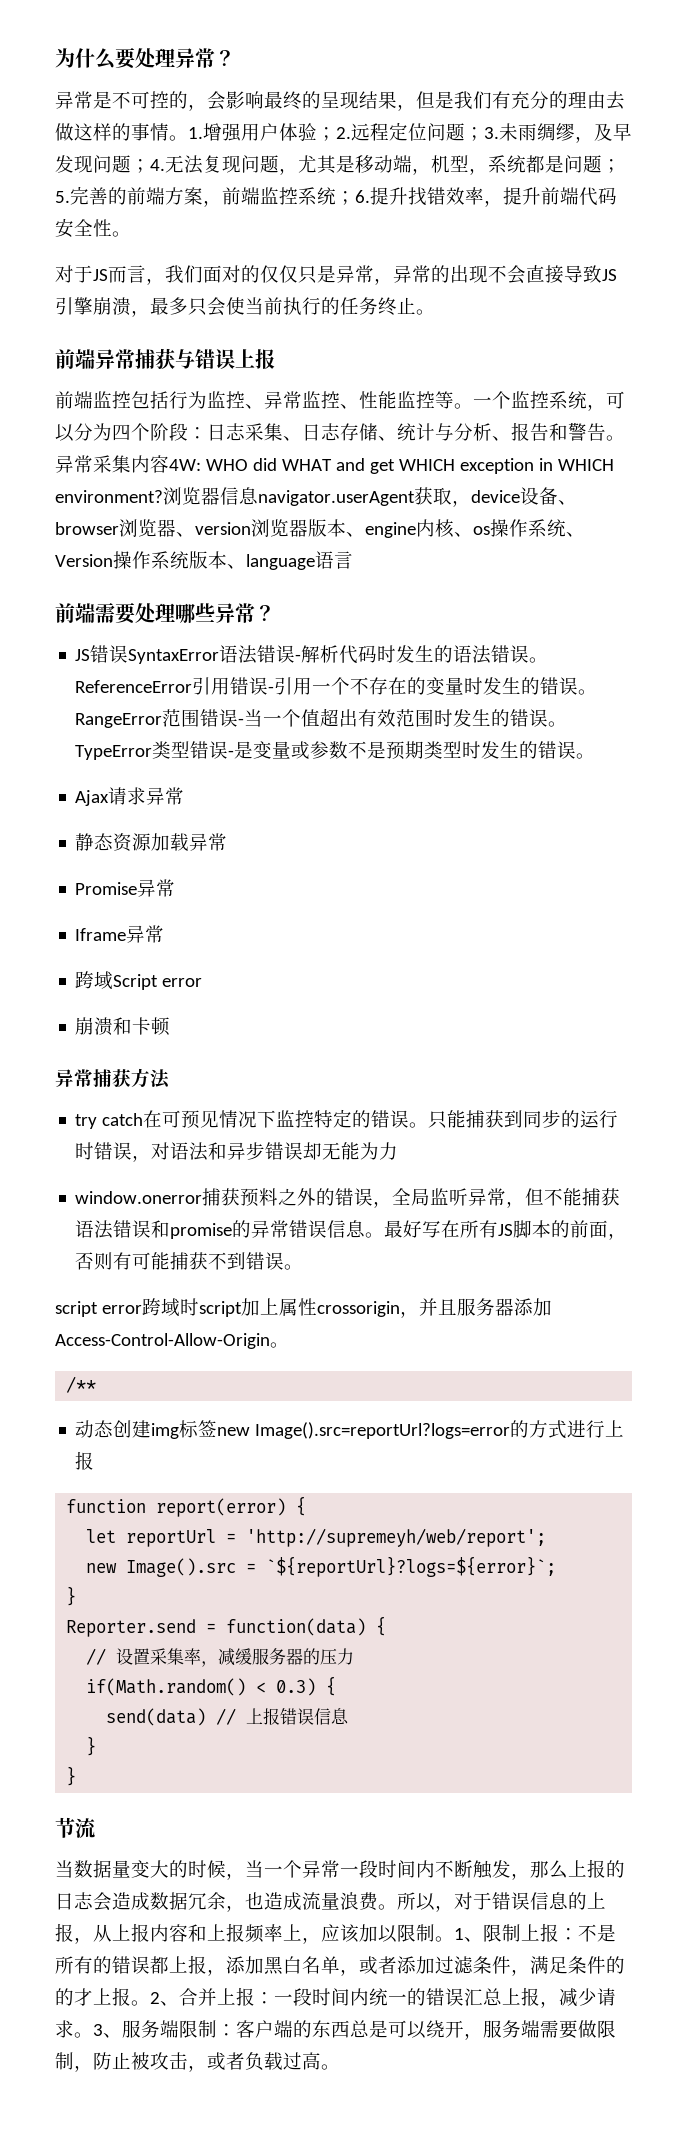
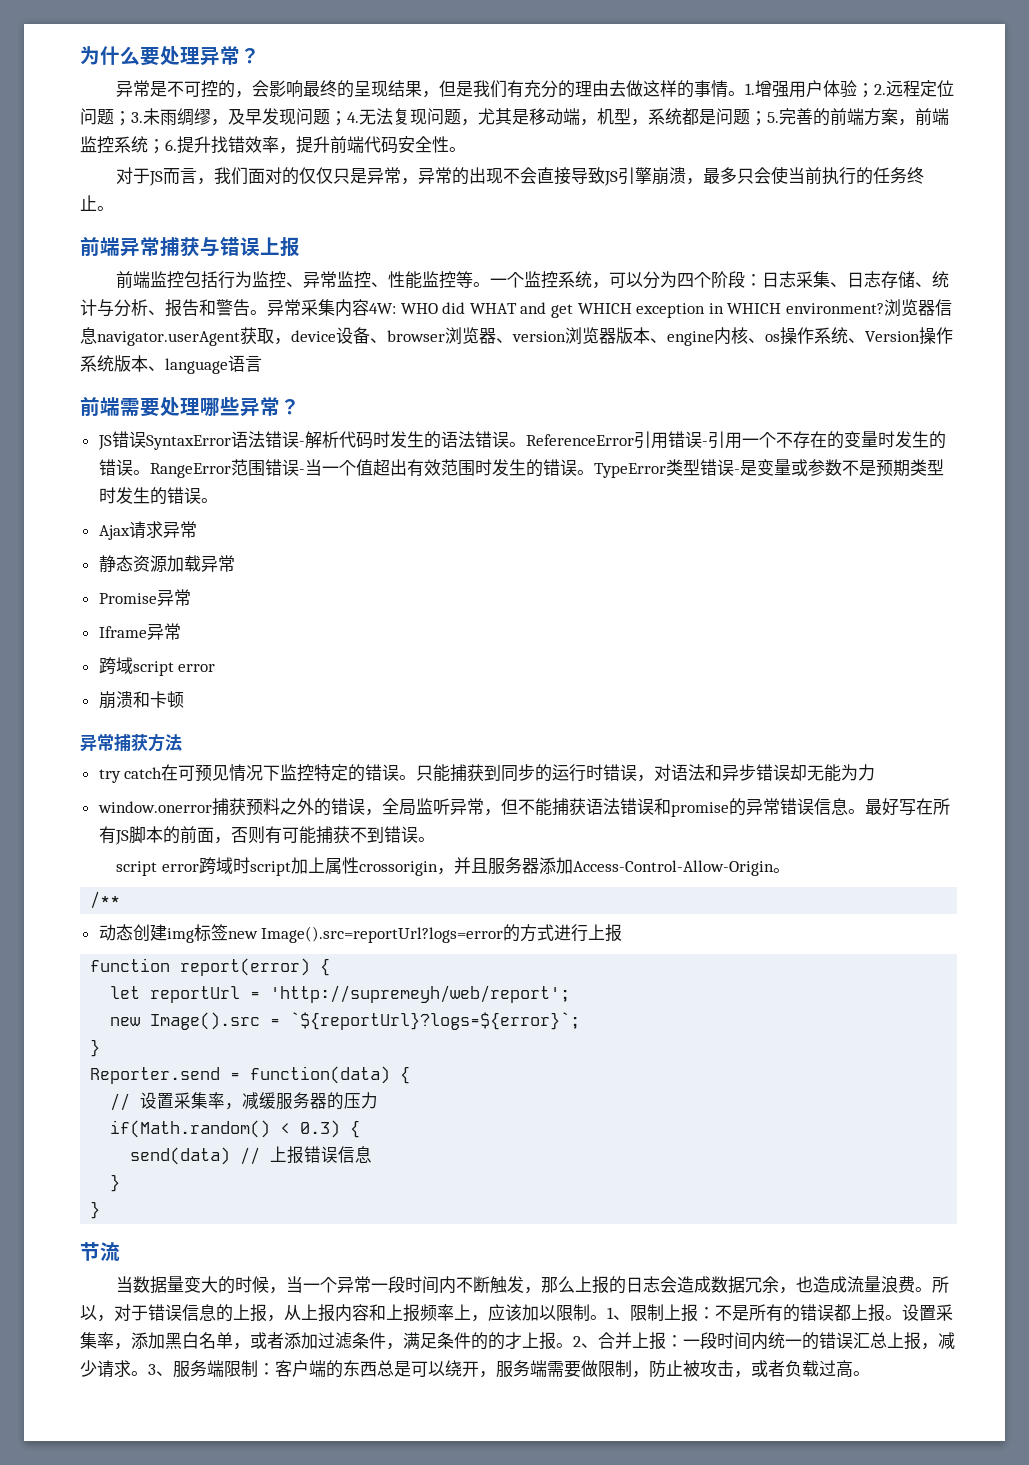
- 跨域Script error
+ 跨域script error
- 1、限制上报：不是所有的错误都上报，添加黑白名单，或者添加过滤条件，满足条件的的才上报。
+ 1、限制上报：不是所有的错误都上报。设置采集率，添加黑白名单，或者添加过滤条件，满足条件的的才上报。

